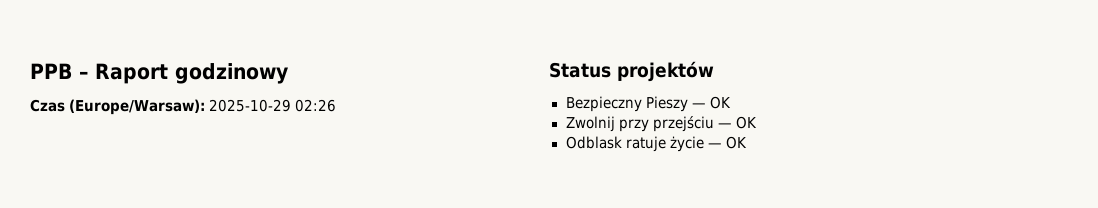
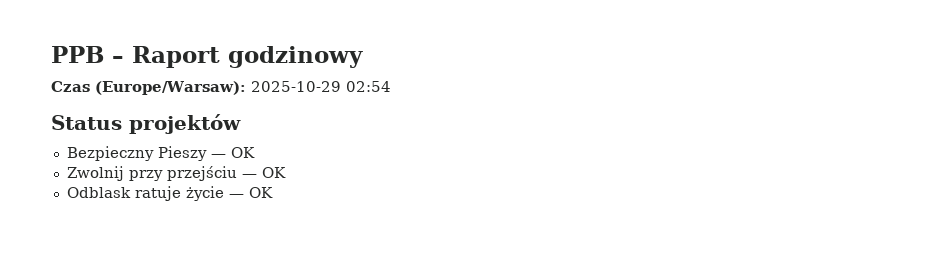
- Czas (Europe/Warsaw): 2025-10-29 02:26
+ Czas (Europe/Warsaw): 2025-10-29 02:54

